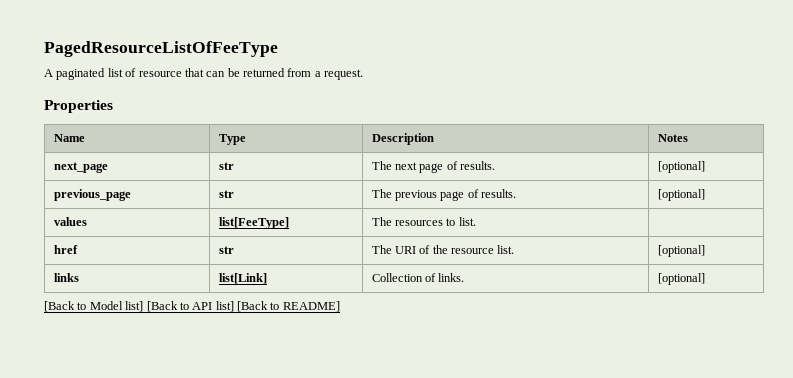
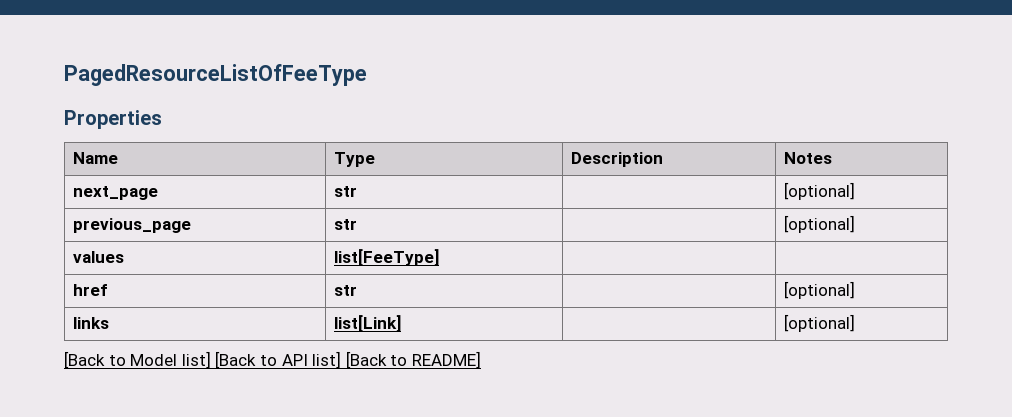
- A paginated list of resource that can be returned from a request.
- next_page | str | The next page of results. | [optional]
- previous_page | str | The previous page of results. | [optional]
- values | list[FeeType] | The resources to list. |
- href | str | The URI of the resource list. | [optional]
+ next_page | str | | [optional]
+ previous_page | str | | [optional]
+ values | list[FeeType] | |
+ href | str | | [optional]
- links | list[Link] | Collection of links. | [optional]
+ links | list[Link] | | [optional]

